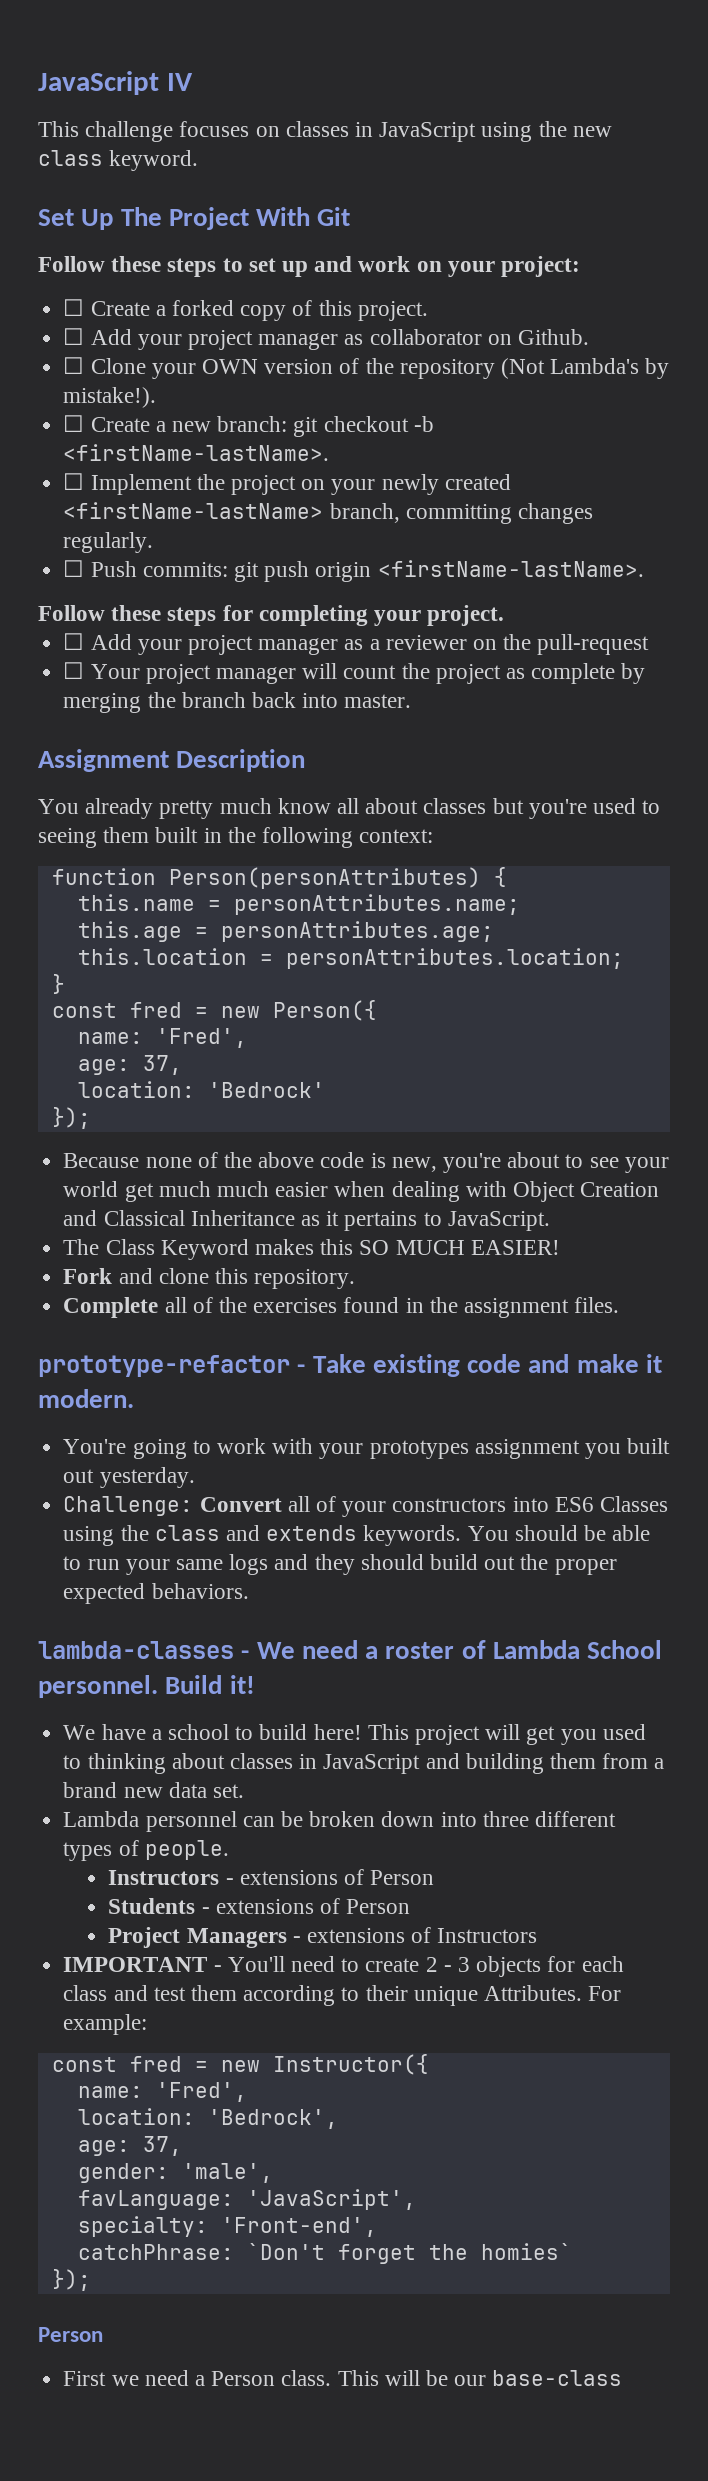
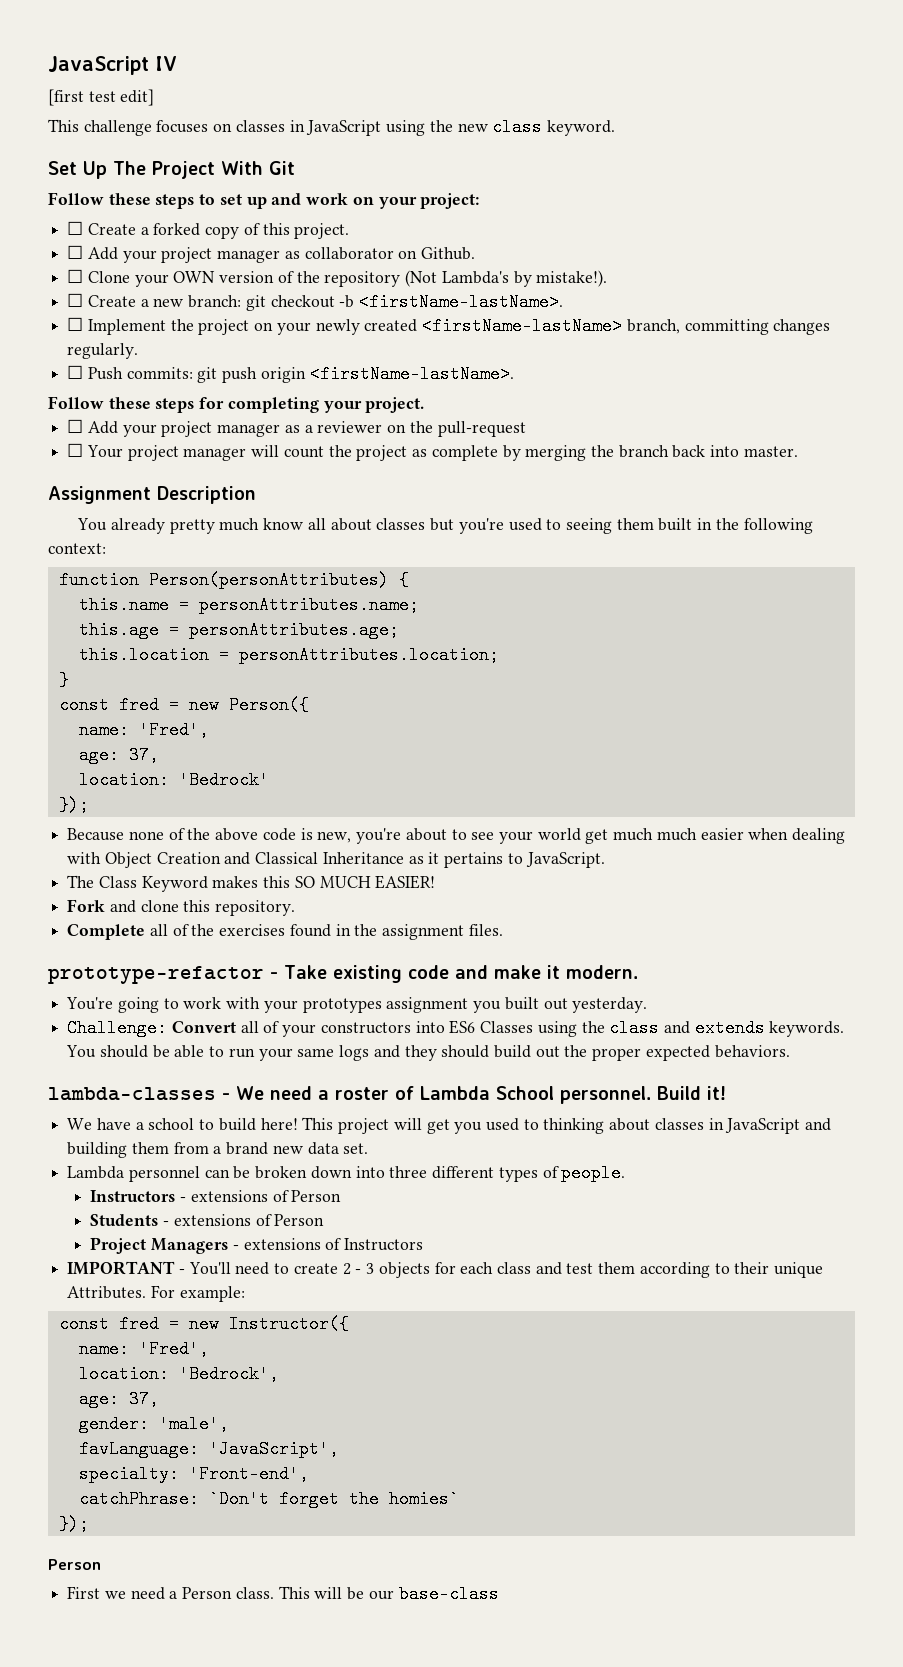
+ [first test edit]

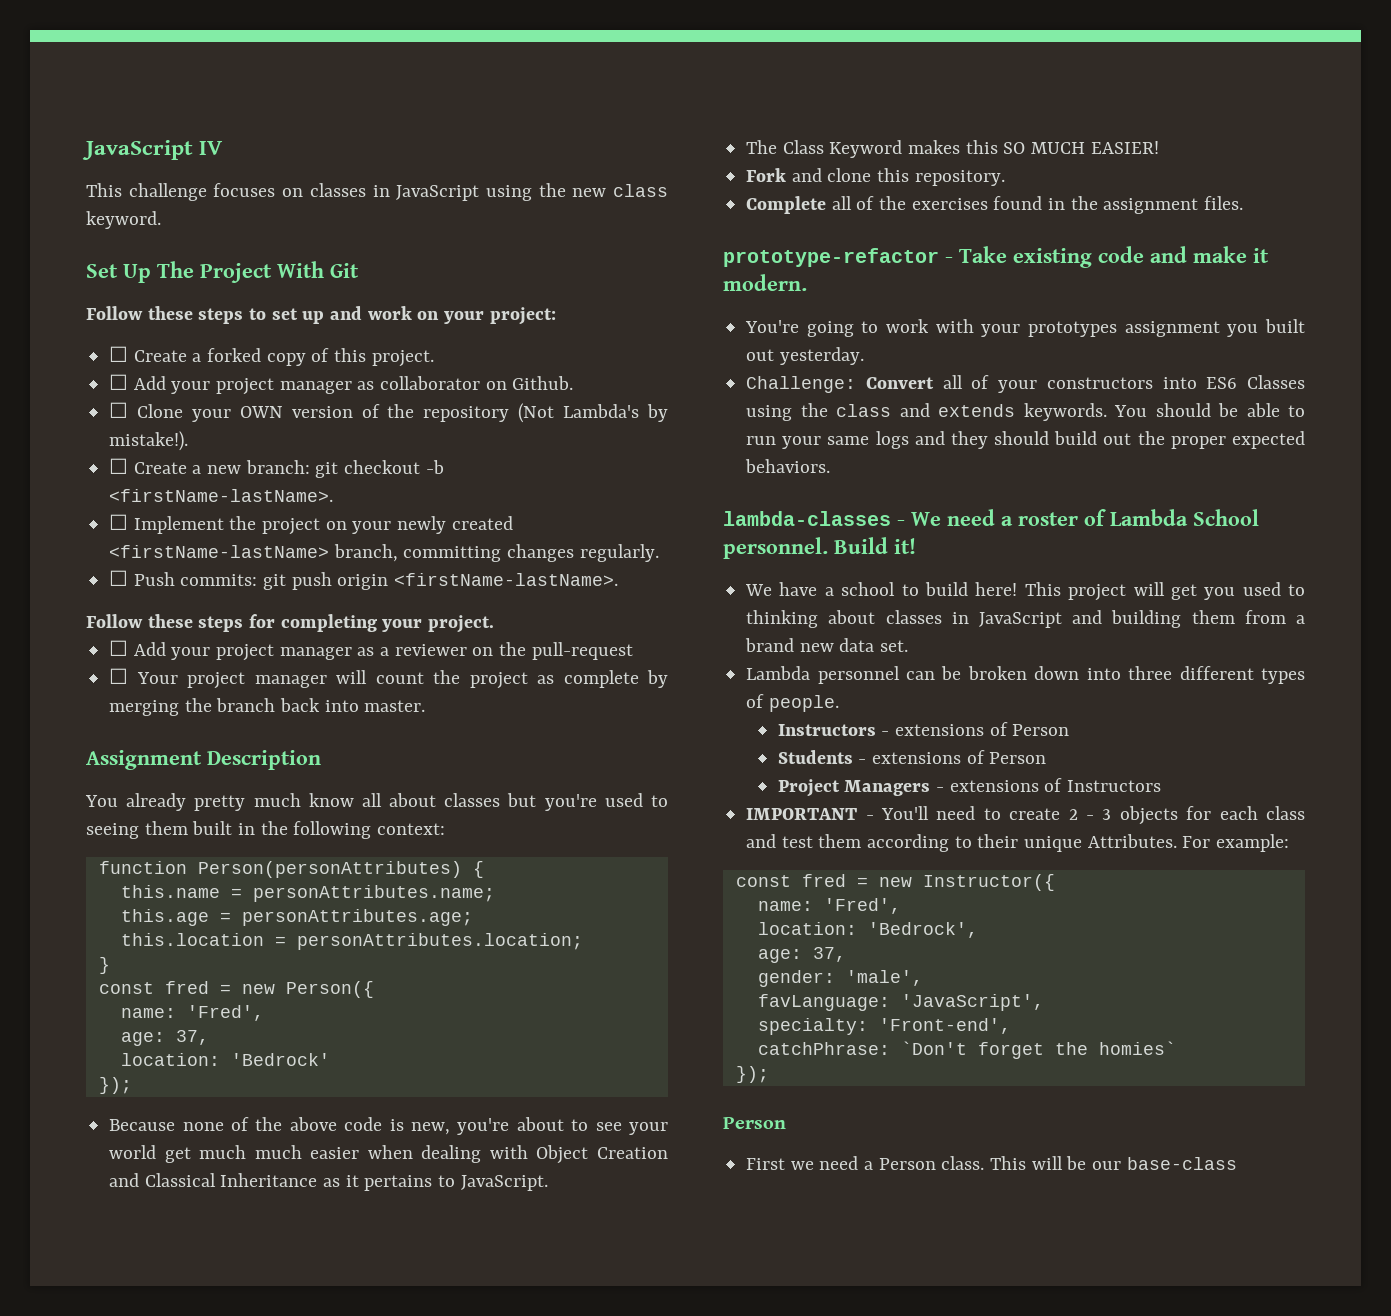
- [first test edit]

